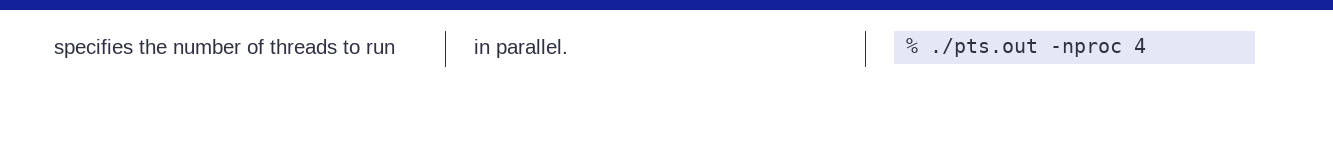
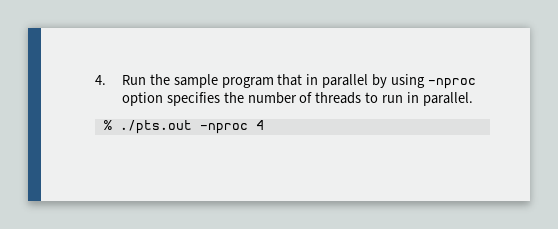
- specifies the number of threads to run in parallel.
+ 4. Run the sample program that in parallel by using -nproc option specifies the number of threads to run in parallel.

